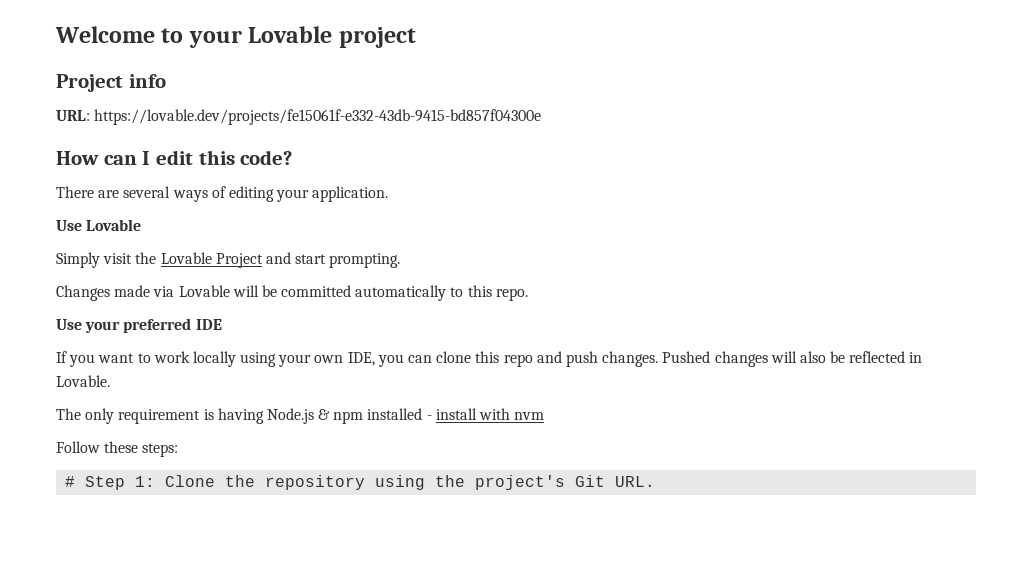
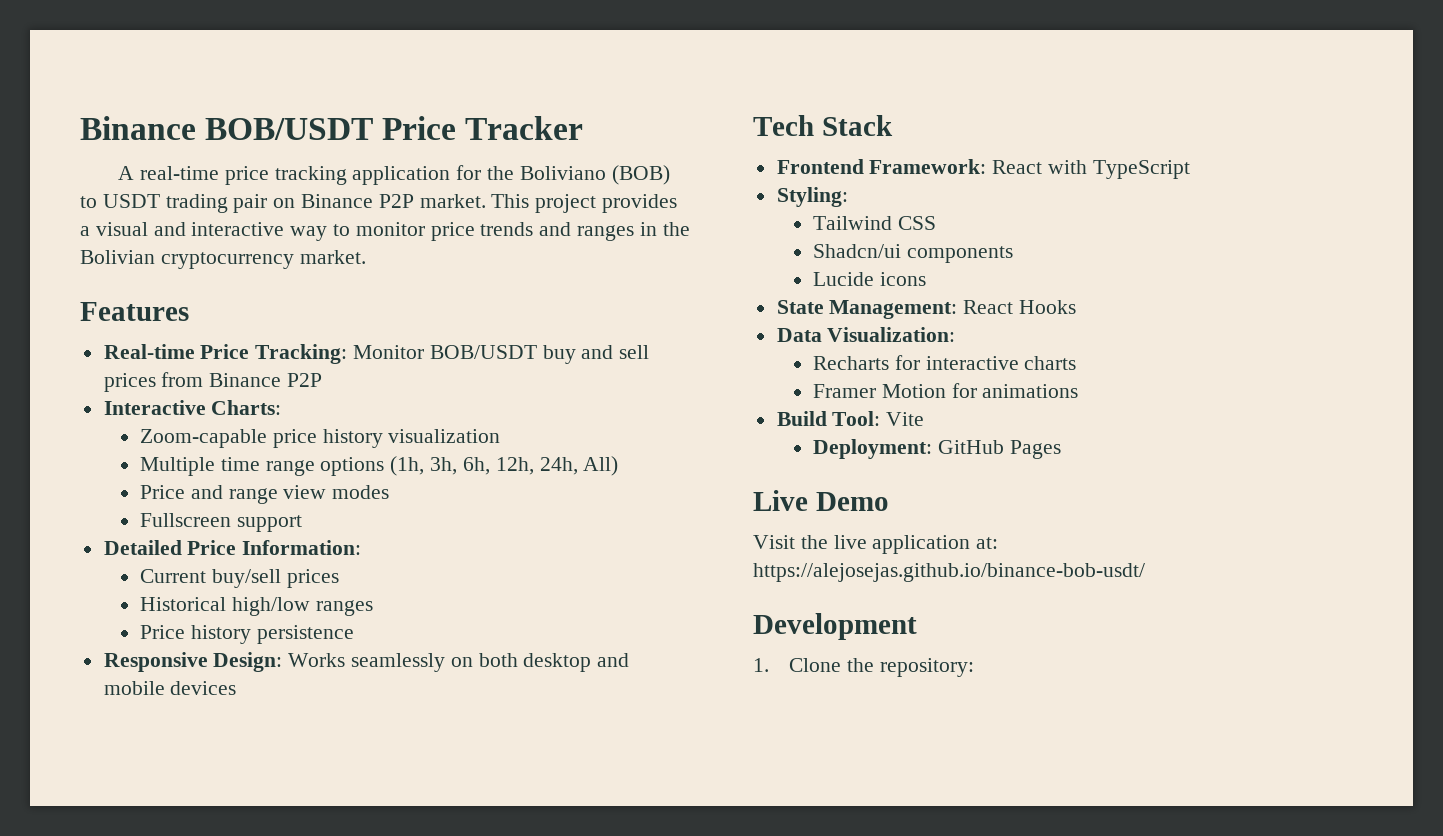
- Welcome to your Lovable project
- Project info
- URL: https://lovable.dev/projects/fe15061f-e332-43db-9415-bd857f04300e
- How can I edit this code?
- There are several ways of editing your application.
- Use Lovable
- Simply visit the Lovable Project and start prompting.
- Changes made via Lovable will be committed automatically to this repo.
- Use your preferred IDE
- If you want to work locally using your own IDE, you can clone this repo and push changes. Pushed changes will also be reflected in Lovable.
- The only requirement is having Node.js & npm installed - install with nvm
- Follow these steps:
- # Step 1: Clone the repository using the project's Git URL.
+ Binance BOB/USDT Price Tracker
+ A real-time price tracking application for the Boliviano (BOB) to USDT trading pair on Binance P2P market. This project provides a visual and interactive way to monitor price trends and ranges in the Bolivian cryptocurrency market.
+ Features
+ Real-time Price Tracking: Monitor BOB/USDT buy and sell prices from Binance P2P
+ Interactive Charts:
+ Zoom-capable price history visualization
+ Multiple time range options (1h, 3h, 6h, 12h, 24h, All)
+ Price and range view modes
+ Fullscreen support
+ Detailed Price Information:
+ Current buy/sell prices
+ Historical high/low ranges
+ Price history persistence
+ Responsive Design: Works seamlessly on both desktop and mobile devices
+ Tech Stack
+ Frontend Framework: React with TypeScript
+ Styling:
+ Tailwind CSS
+ Shadcn/ui components
+ Lucide icons
+ State Management: React Hooks
+ Data Visualization:
+ Recharts for interactive charts
+ Framer Motion for animations
+ Build Tool: Vite
+ Deployment: GitHub Pages
+ Live Demo
+ Visit the live application at: https://alejosejas.github.io/binance-bob-usdt/
+ Development
+ 1. Clone the repository:

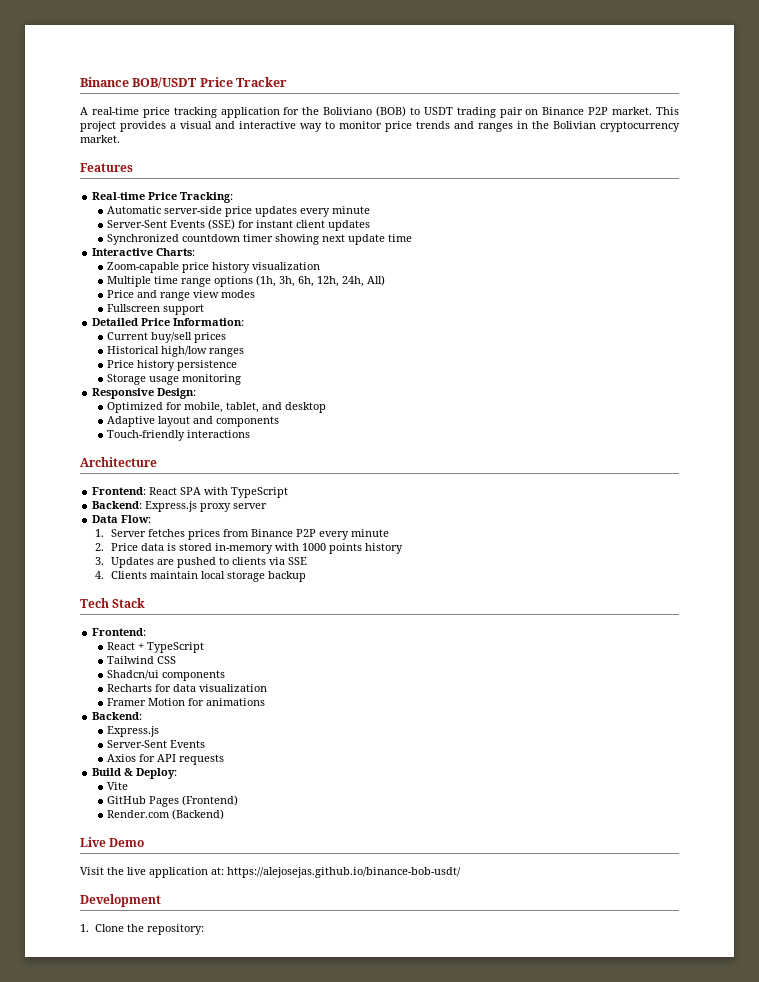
- Real-time Price Tracking: Monitor BOB/USDT buy and sell prices from Binance P2P
+ Real-time Price Tracking:
+ Automatic server-side price updates every minute
+ Server-Sent Events (SSE) for instant client updates
+ Synchronized countdown timer showing next update time
+ Storage usage monitoring
- Responsive Design: Works seamlessly on both desktop and mobile devices
+ Responsive Design:
+ Optimized for mobile, tablet, and desktop
+ Adaptive layout and components
+ Touch-friendly interactions
+ Architecture
+ Frontend: React SPA with TypeScript
+ Backend: Express.js proxy server
+ Data Flow:
+ 1. Server fetches prices from Binance P2P every minute
+ 2. Price data is stored in-memory with 1000 points history
+ 3. Updates are pushed to clients via SSE
+ 4. Clients maintain local storage backup
  Tech Stack
- Frontend Framework: React with TypeScript
- Styling:
+ Frontend:
+ React + TypeScript
- Lucide icons
- State Management: React Hooks
- Data Visualization:
- Recharts for interactive charts
+ Recharts for data visualization
  Framer Motion for animations
+ Backend:
+ Express.js
+ Server-Sent Events
+ Axios for API requests
- Build Tool: Vite
+ Build & Deploy:
+ Vite
- Deployment: GitHub Pages
+ GitHub Pages (Frontend)
+ Render.com (Backend)

